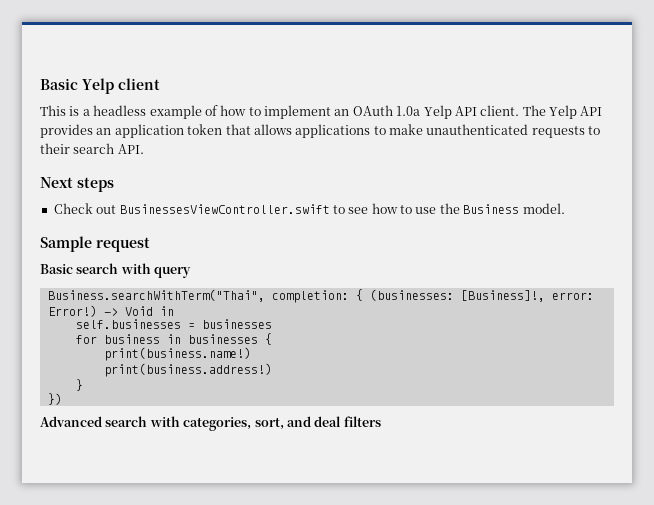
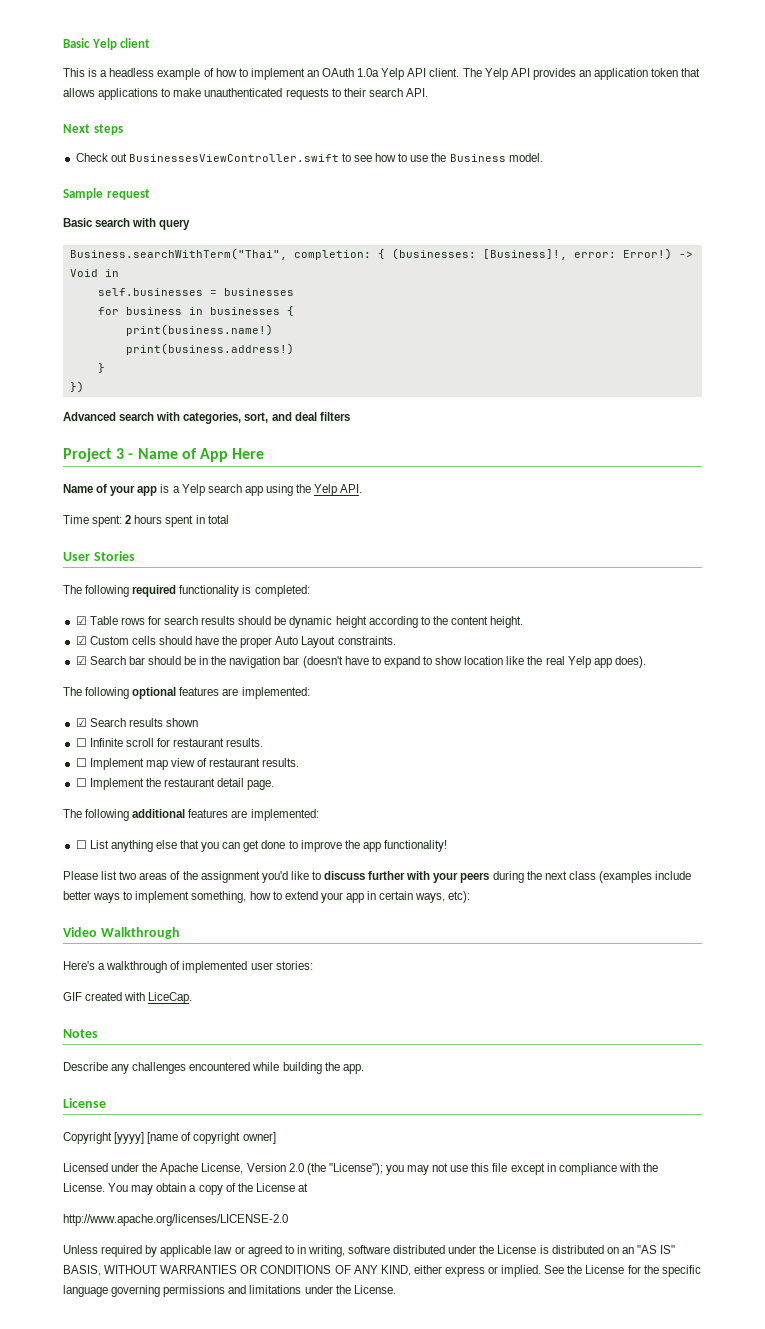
+ Project 3 - Name of App Here
+ Name of your app is a Yelp search app using the Yelp API.
+ Time spent: 2 hours spent in total
+ User Stories
+ The following required functionality is completed:
+ ☑ Table rows for search results should be dynamic height according to the content height.
+ ☑ Custom cells should have the proper Auto Layout constraints.
+ ☑ Search bar should be in the navigation bar (doesn't have to expand to show location like the real Yelp app does).
+ The following optional features are implemented:
+ ☑ Search results shown
+ ☐ Infinite scroll for restaurant results.
+ ☐ Implement map view of restaurant results.
+ ☐ Implement the restaurant detail page.
+ The following additional features are implemented:
+ ☐ List anything else that you can get done to improve the app functionality!
+ Please list two areas of the assignment you'd like to discuss further with your peers during the next class (examples include better ways to implement something, how to extend your app in certain ways, etc):
+ Video Walkthrough
+ Here's a walkthrough of implemented user stories:
+ GIF created with LiceCap.
+ Notes
+ Describe any challenges encountered while building the app.
+ License
+ Copyright [yyyy] [name of copyright owner]
+ Licensed under the Apache License, Version 2.0 (the "License"); you may not use this file except in compliance with the License. You may obtain a copy of the License at
+ http://www.apache.org/licenses/LICENSE-2.0
+ Unless required by applicable law or agreed to in writing, software distributed under the License is distributed on an "AS IS" BASIS, WITHOUT WARRANTIES OR CONDITIONS OF ANY KIND, either express or implied. See the License for the specific language governing permissions and limitations under the License.

